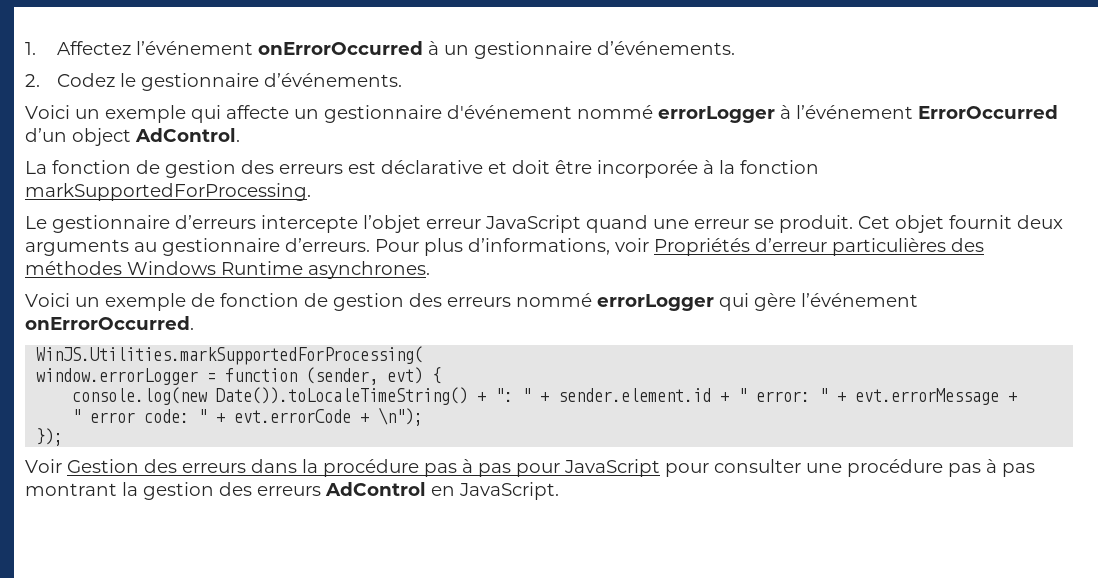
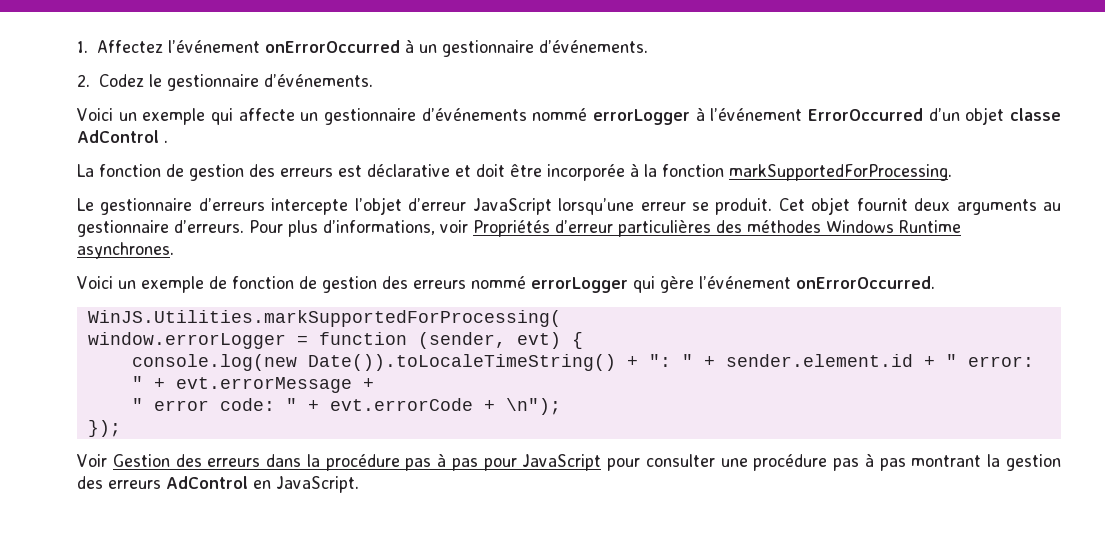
- Voici un exemple qui affecte un gestionnaire d'événement nommé errorLogger à l’événement ErrorOccurred d’un object AdControl.
+ Voici un exemple qui affecte un gestionnaire d’événements nommé errorLogger à l’événement ErrorOccurred d’un objet classe AdControl .
- Le gestionnaire d’erreurs intercepte l’objet erreur JavaScript quand une erreur se produit.
+ Le gestionnaire d’erreurs intercepte l’objet d’erreur JavaScript lorsqu’une erreur se produit.

